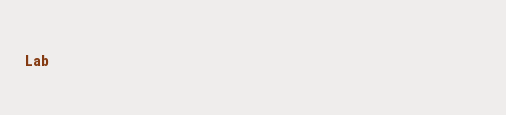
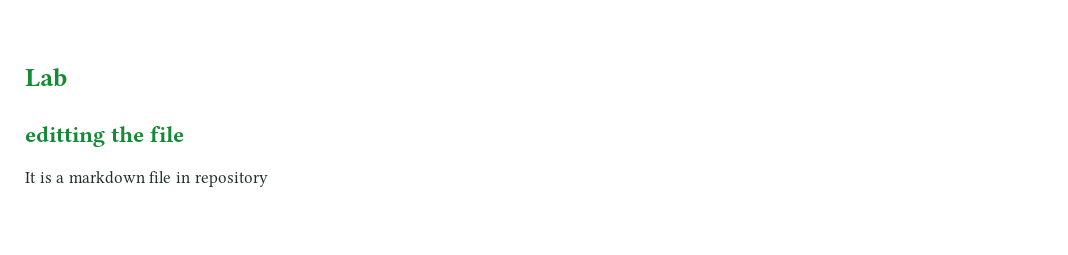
+ editting the file
+ It is a markdown file in repository

